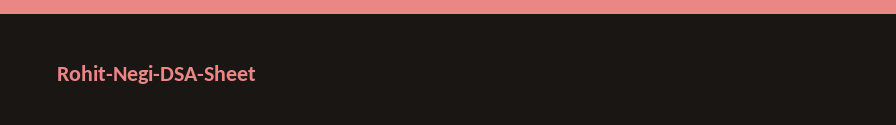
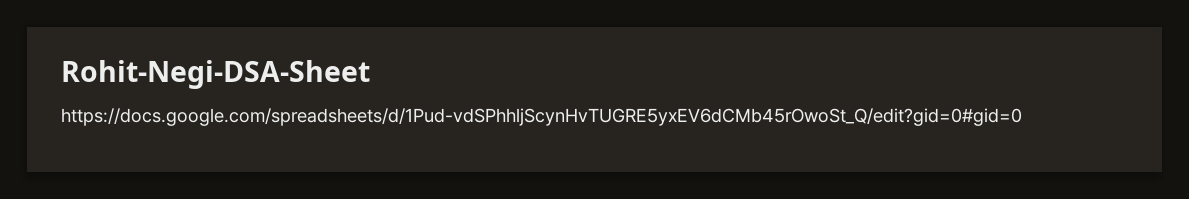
+ https://docs.google.com/spreadsheets/d/1Pud-vdSPhhljScynHvTUGRE5yxEV6dCMb45rOwoSt_Q/edit?gid=0#gid=0

